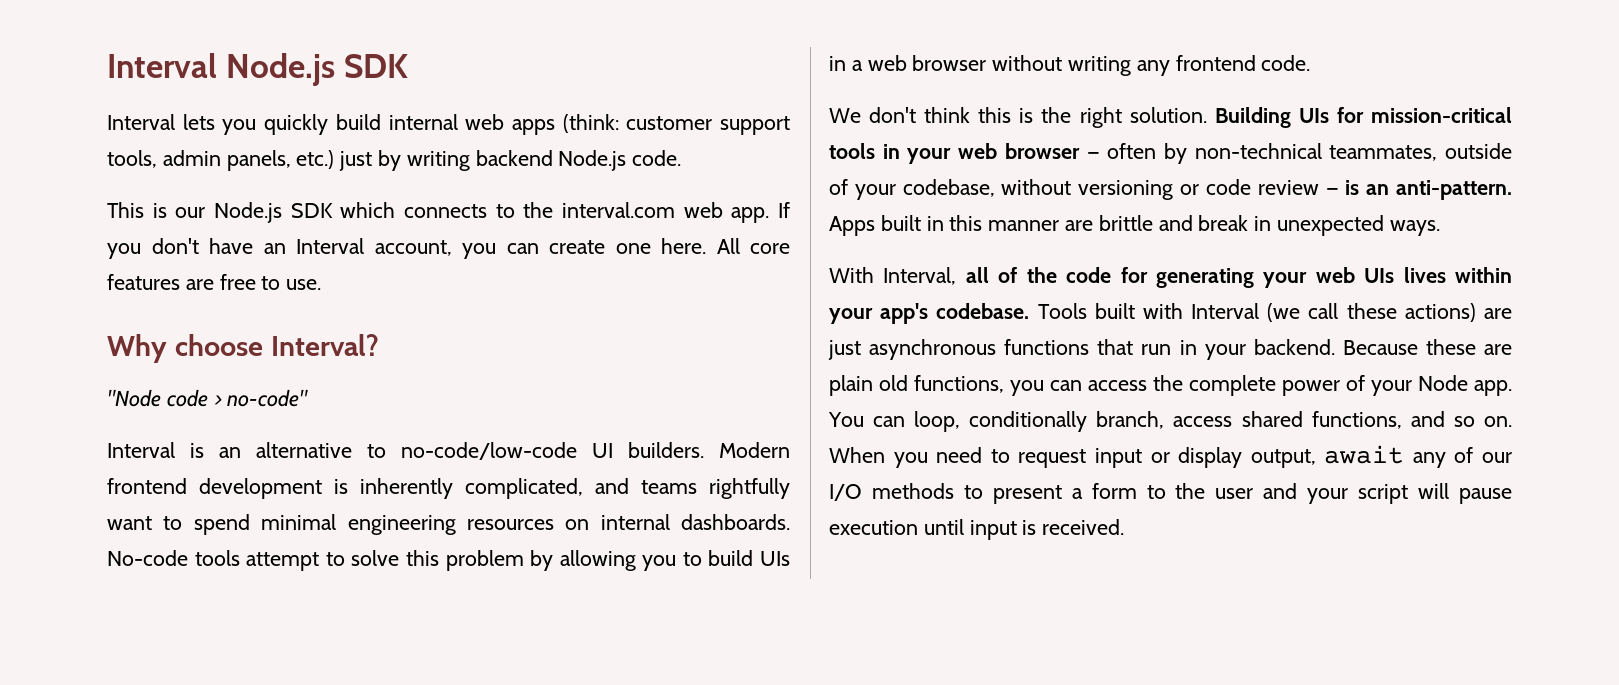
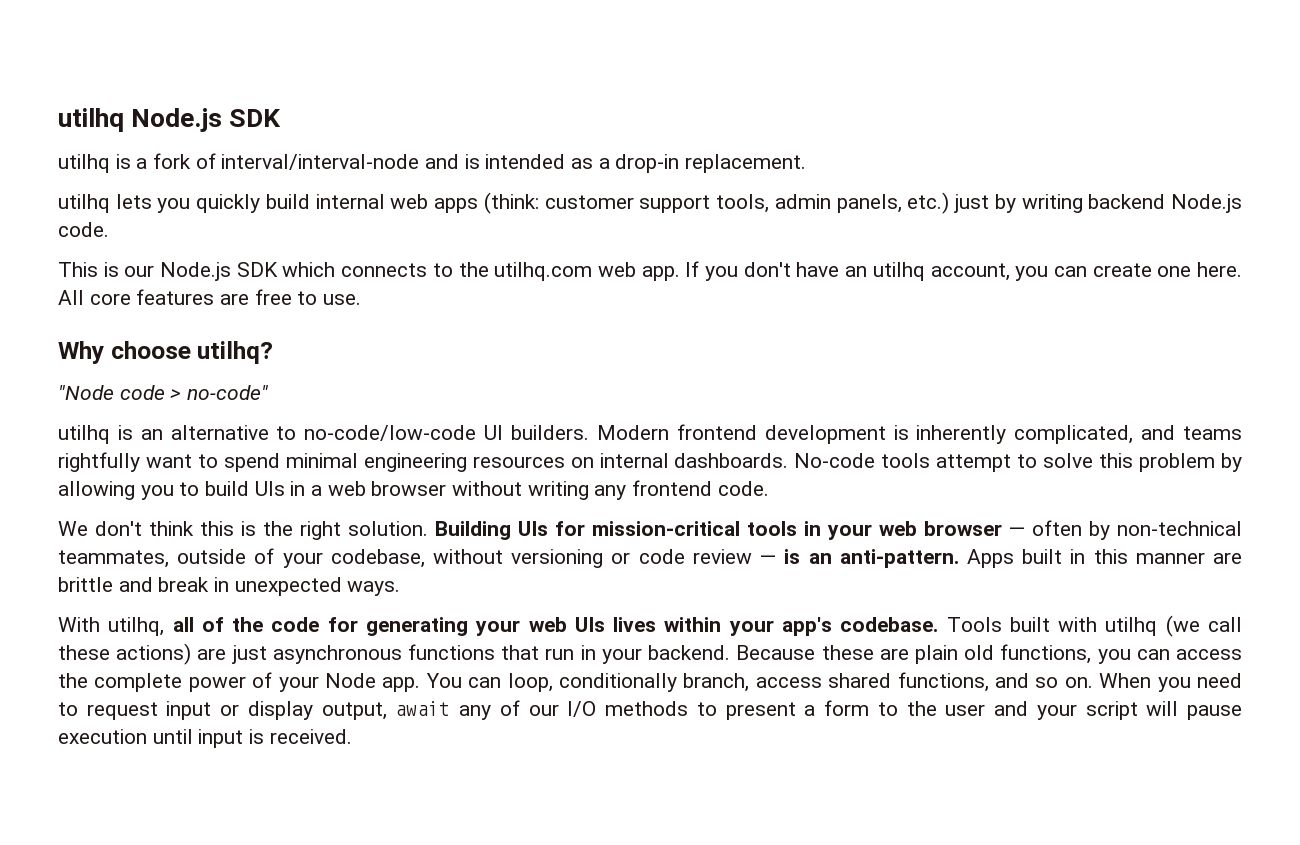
- Interval Node.js SDK
+ utilhq Node.js SDK
- Interval lets you quickly build internal web apps (think: customer support tools, admin panels, etc.) just by writing backend Node.js code.
+ utilhq is a fork of interval/interval-node and is intended as a drop-in replacement.
+ utilhq lets you quickly build internal web apps (think: customer support tools, admin panels, etc.) just by writing backend Node.js code.
- This is our Node.js SDK which connects to the interval.com web app.
+ This is our Node.js SDK which connects to the utilhq.com web app.
- If you don't have an Interval account, you can create one here.
+ If you don't have an utilhq account, you can create one here.
- Why choose Interval?
+ Why choose utilhq?
- Interval is an alternative to no-code/low-code UI builders.
+ utilhq is an alternative to no-code/low-code UI builders.
- With Interval, all of the code for generating your web UIs lives within your app's codebase.
+ With utilhq, all of the code for generating your web UIs lives within your app's codebase.
- Tools built with Interval (we call these actions) are just asynchronous functions that run in your backend.
+ Tools built with utilhq (we call these actions) are just asynchronous functions that run in your backend.

